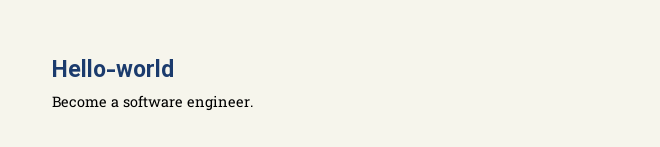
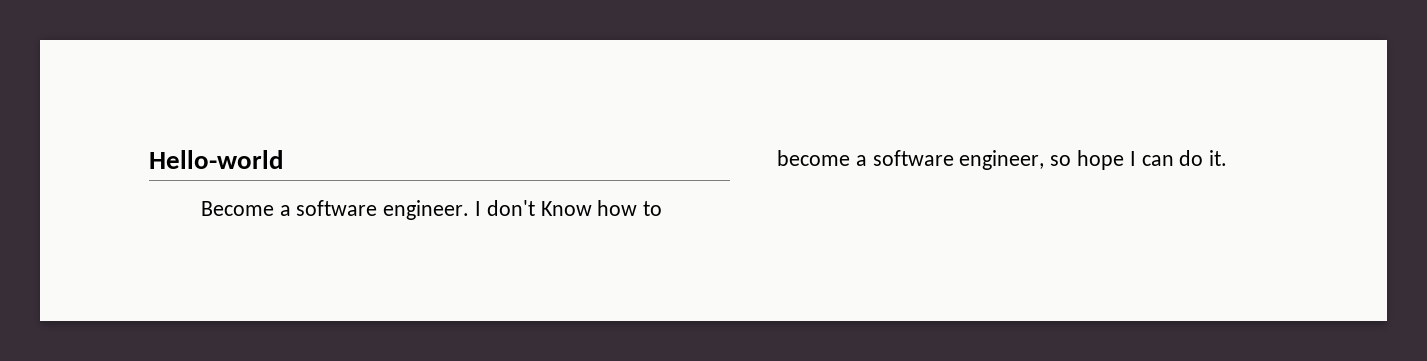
+ I don't Know how to become a software engineer, so hope I can do it.

